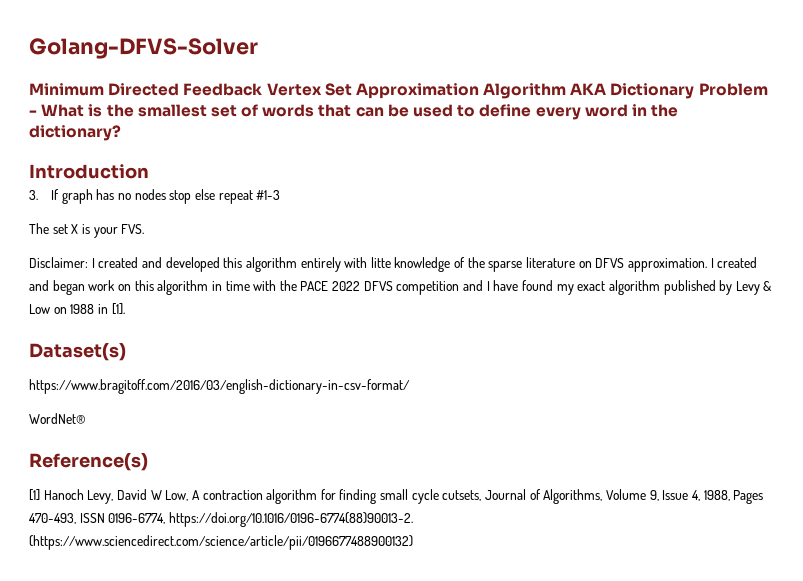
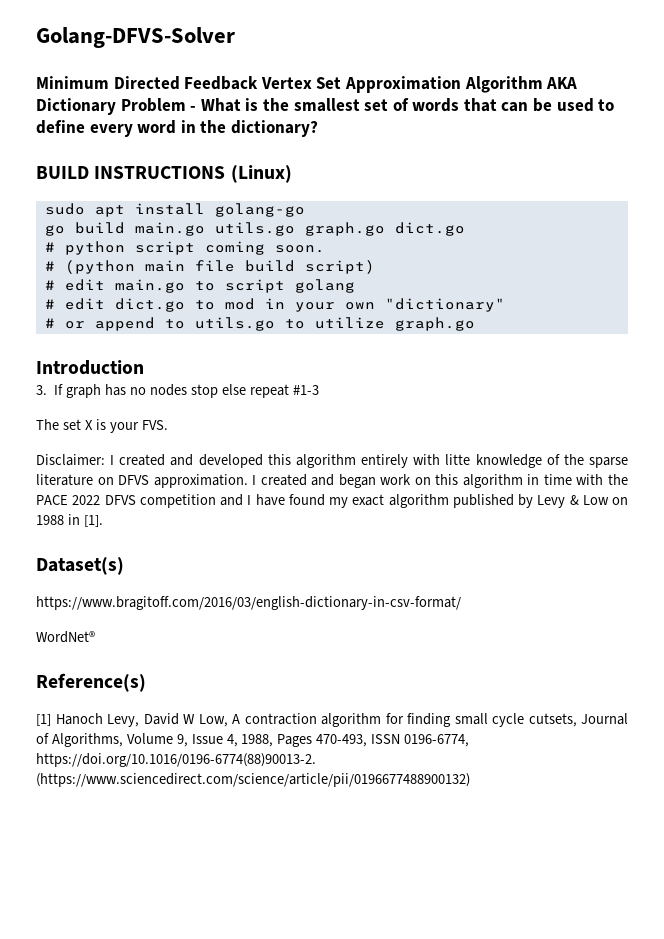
+ BUILD INSTRUCTIONS (Linux)
+ sudo apt install golang-go
+ go build main.go utils.go graph.go dict.go
+ # python script coming soon.
+ # (python main file build script)
+ # edit main.go to script golang
+ # edit dict.go to mod in your own "dictionary"
+ # or append to utils.go to utilize graph.go

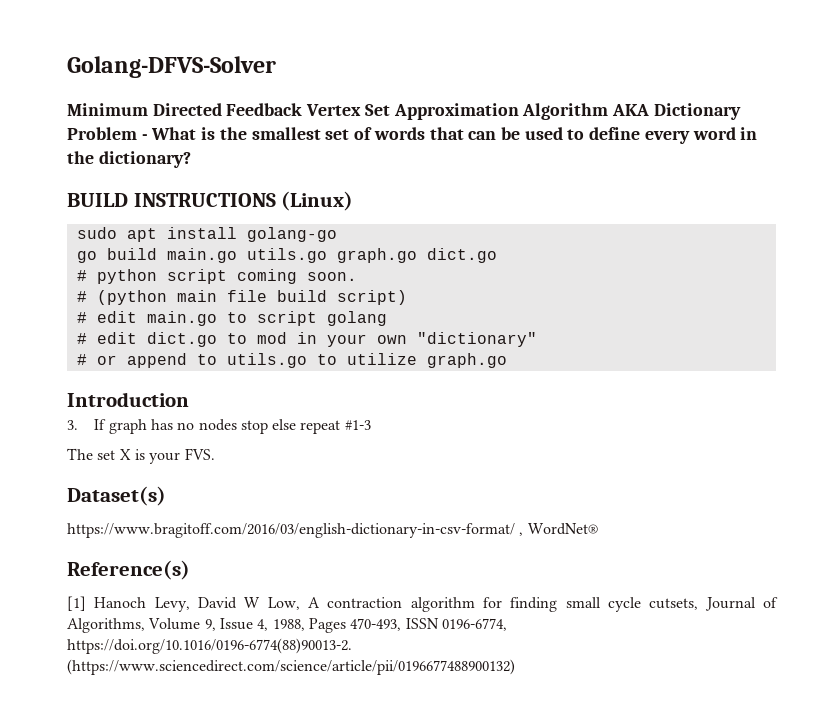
- Disclaimer: I created and developed this algorithm entirely with litte knowledge of the sparse literature on DFVS approximation. I created and began work on this algorithm in time with the PACE 2022 DFVS competition and I have found my exact algorithm published by Levy & Low on 1988 in [1].
- https://www.bragitoff.com/2016/03/english-dictionary-in-csv-format/
- WordNet®
+ https://www.bragitoff.com/2016/03/english-dictionary-in-csv-format/ , WordNet®

